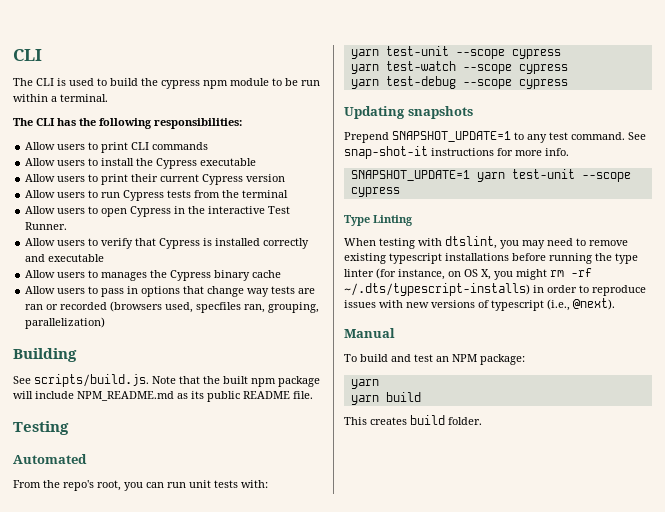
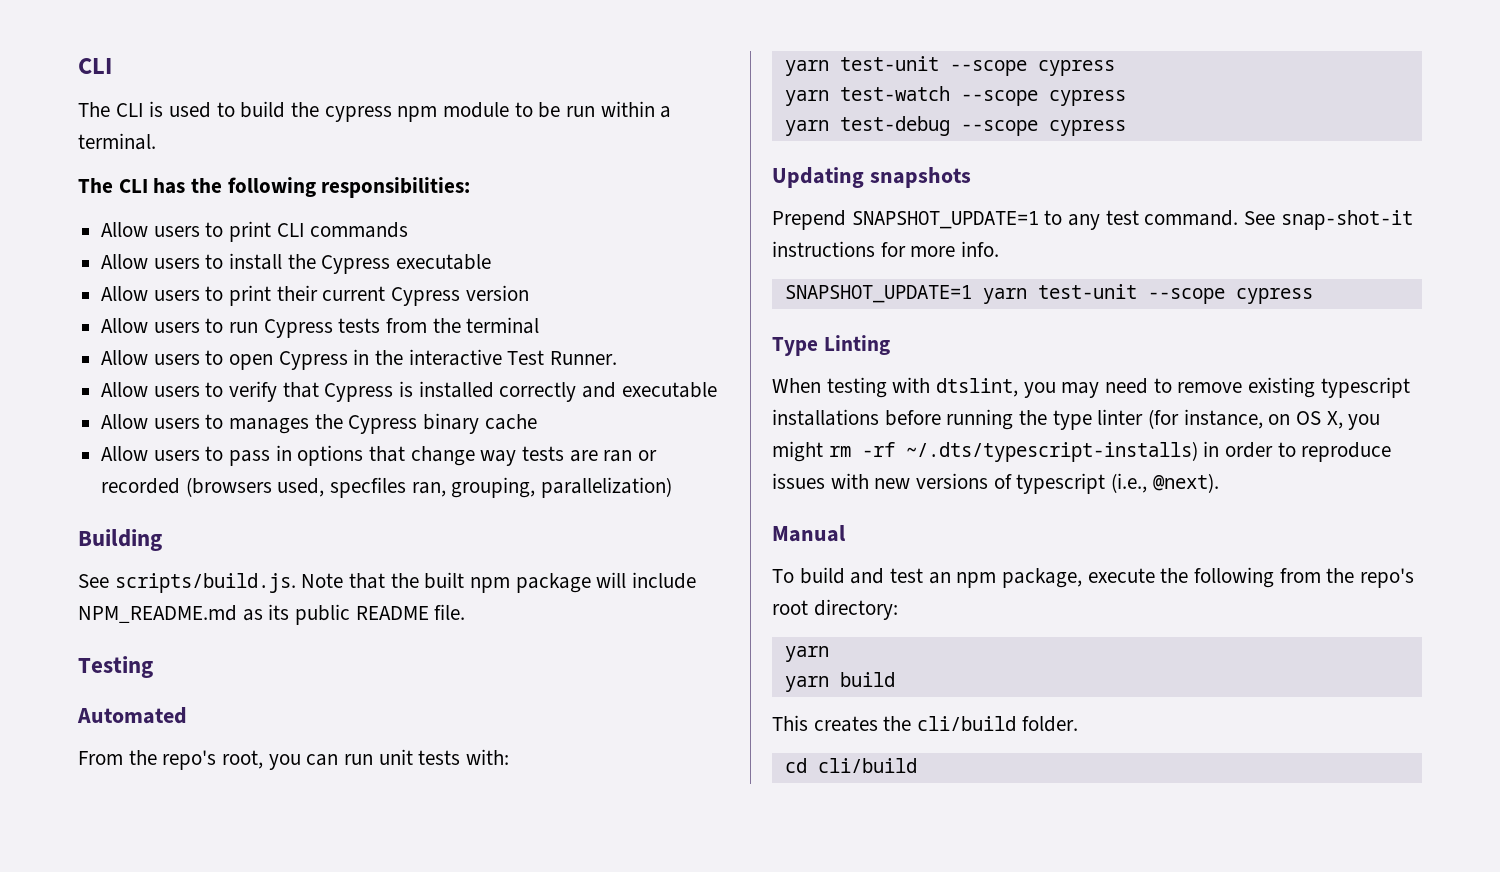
- To build and test an NPM package:
+ To build and test an npm package, execute the following from the repo's root directory:
- This creates build folder.
+ This creates the cli/build folder.
+ cd cli/build

